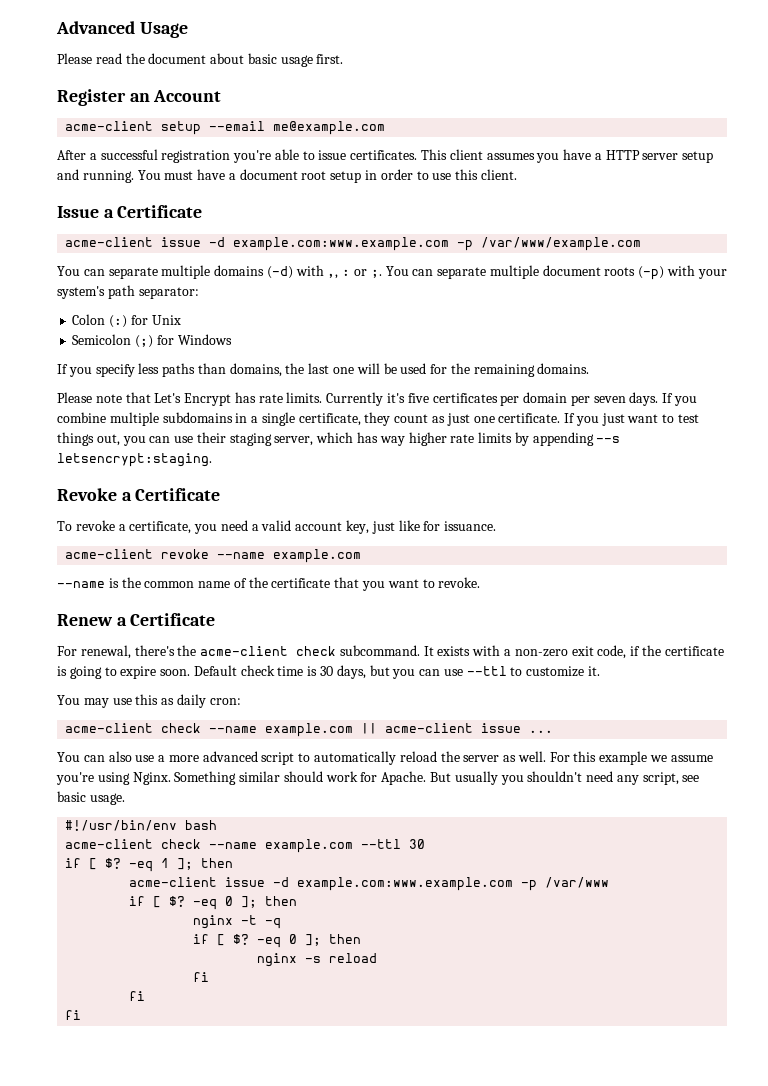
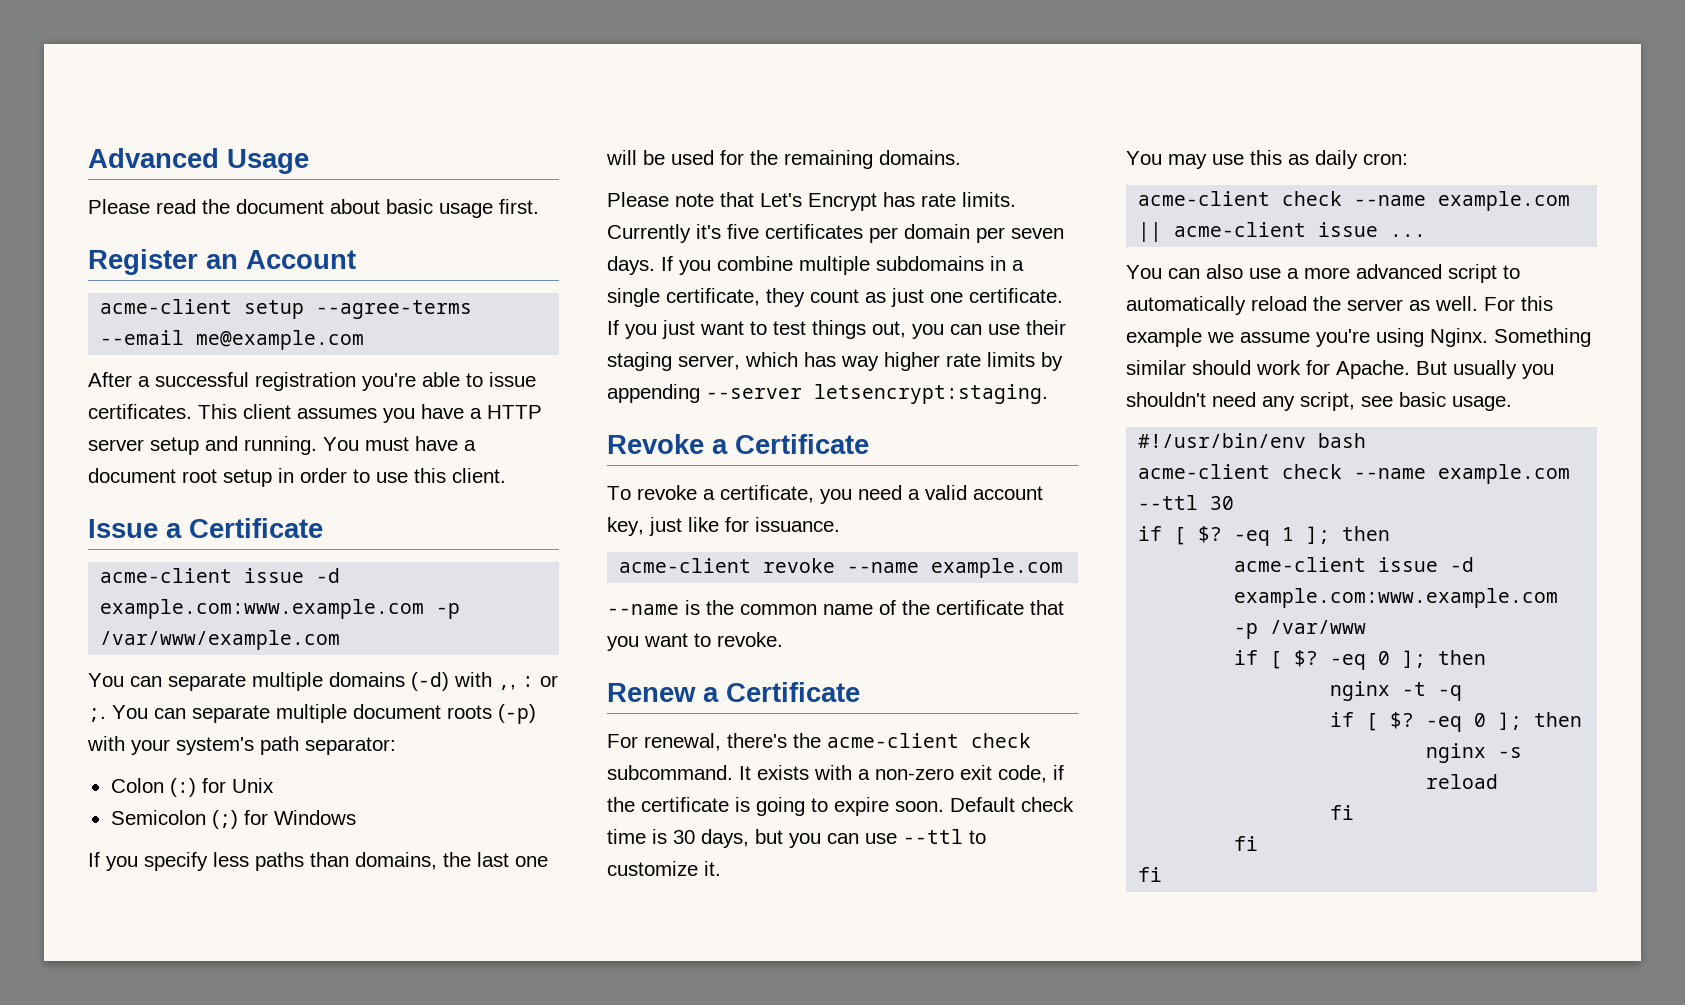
- acme-client setup --email me@example.com
+ acme-client setup --agree-terms --email me@example.com
- If you just want to test things out, you can use their staging server, which has way higher rate limits by appending --s letsencrypt:staging.
+ If you just want to test things out, you can use their staging server, which has way higher rate limits by appending --server letsencrypt:staging.

